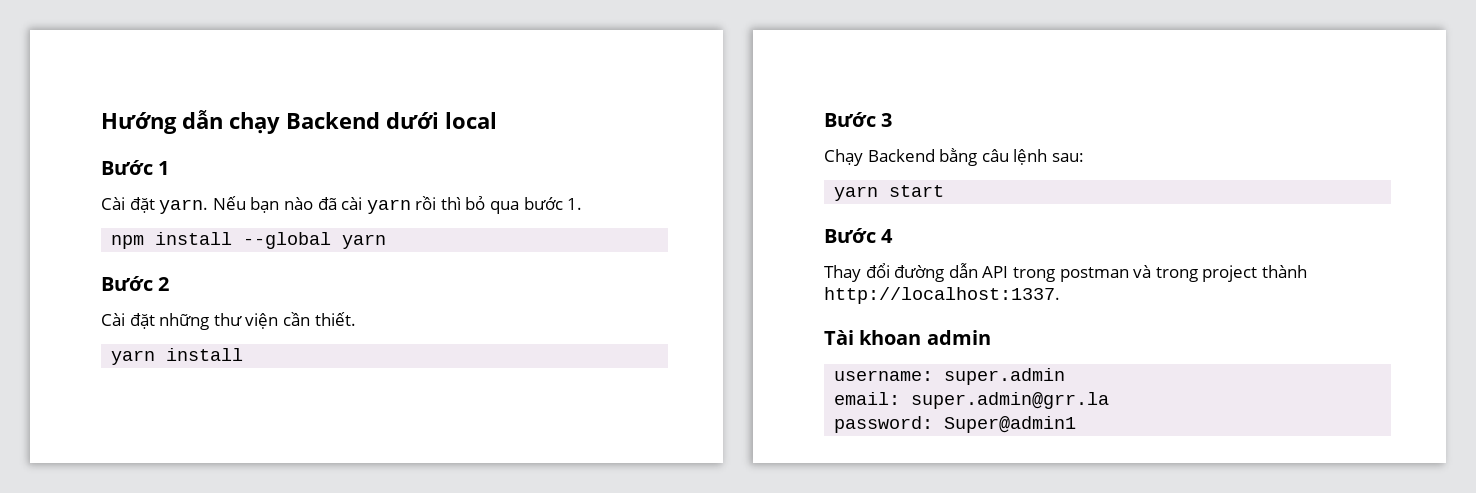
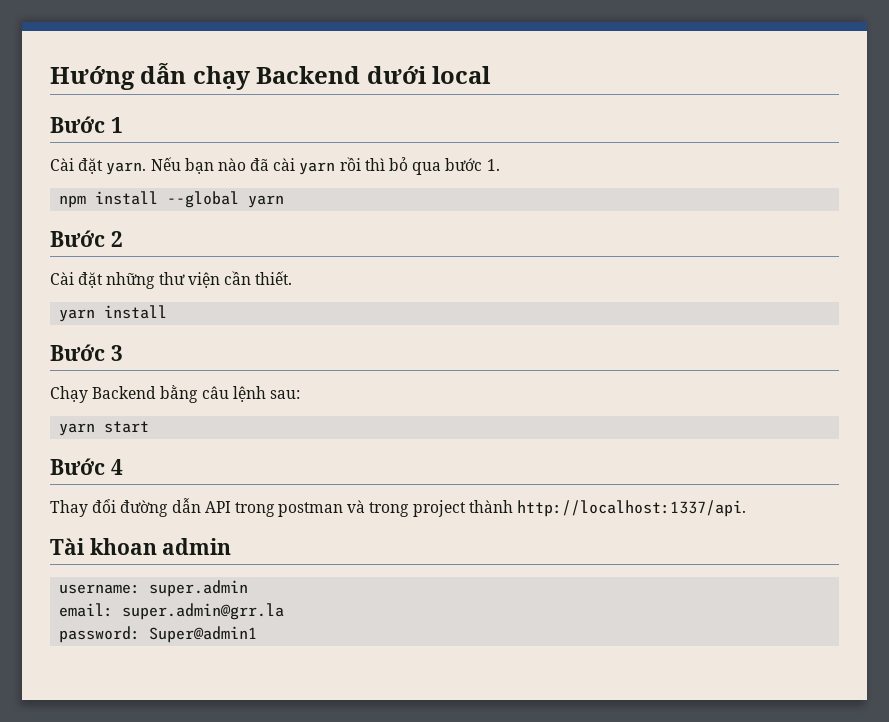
- Thay đổi đường dẫn API trong postman và trong project thành http://localhost:1337.
+ Thay đổi đường dẫn API trong postman và trong project thành http://localhost:1337/api.

